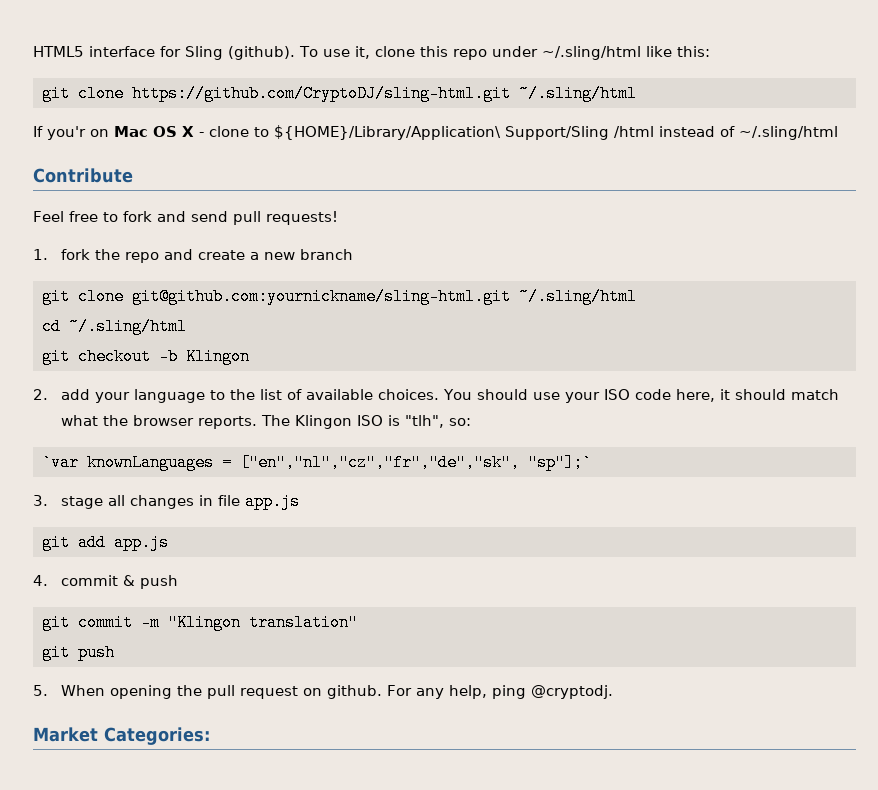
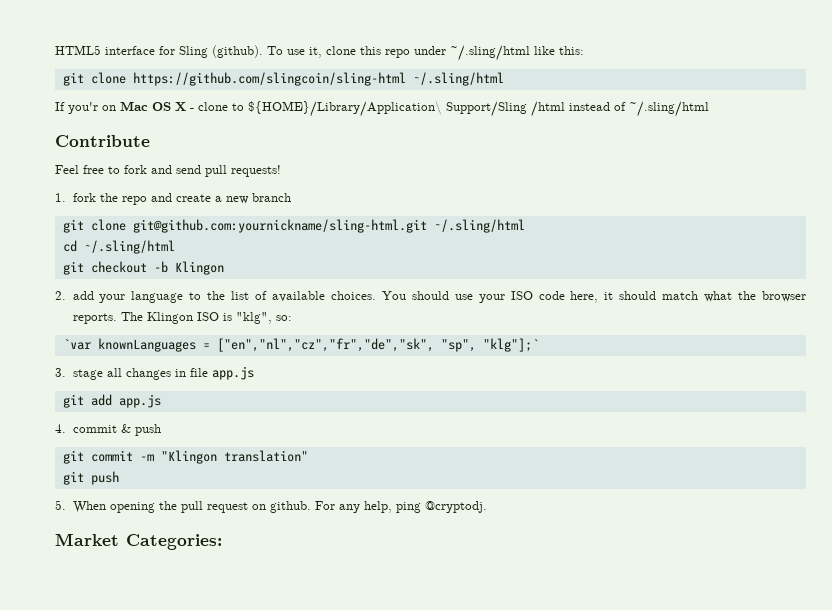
- git clone https://github.com/CryptoDJ/sling-html.git ~/.sling/html
+ git clone https://github.com/slingcoin/sling-html ~/.sling/html
- The Klingon ISO is "tlh", so:
+ The Klingon ISO is "klg", so:
- `var knownLanguages = ["en","nl","cz","fr","de","sk", "sp"];`
+ `var knownLanguages = ["en","nl","cz","fr","de","sk", "sp", "klg"];`

